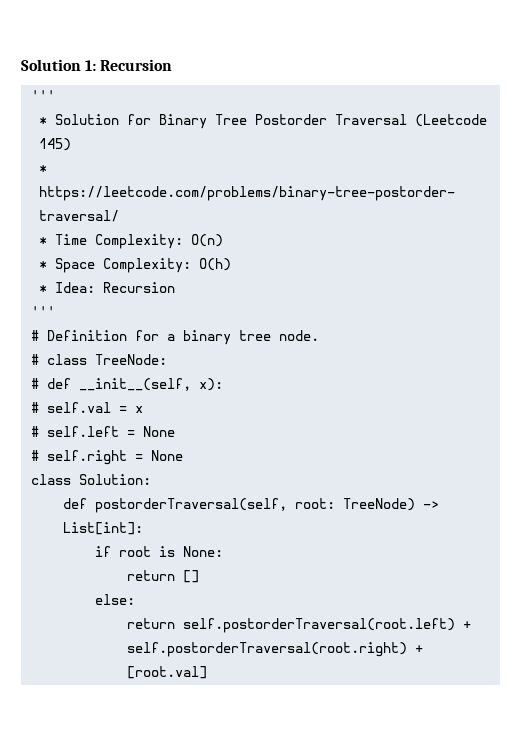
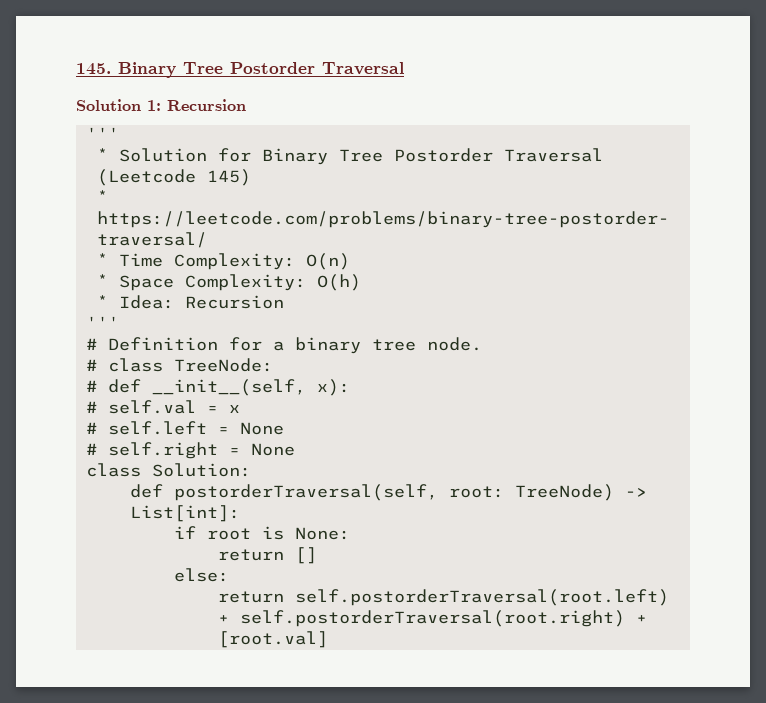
+ 145. Binary Tree Postorder Traversal

